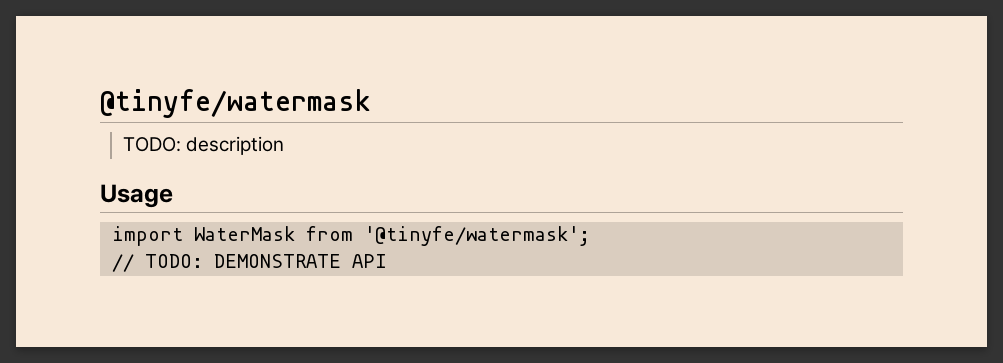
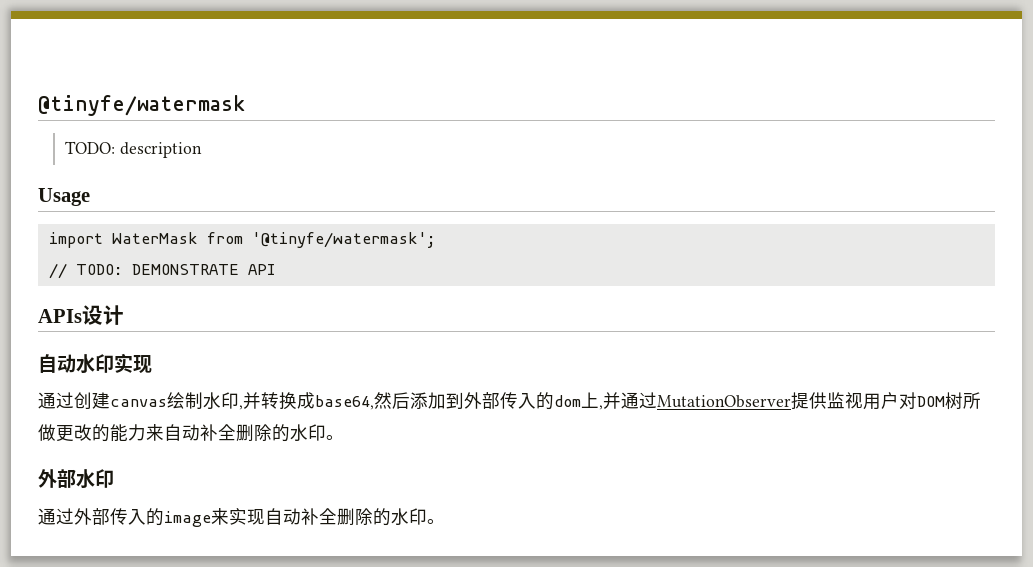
+ APIs设计
+ 自动水印实现
+ 通过创建canvas绘制水印,并转换成base64,然后添加到外部传入的dom上,并通过MutationObserver提供监视用户对DOM树所做更改的能力来自动补全删除的水印。
+ 外部水印
+ 通过外部传入的image来实现自动补全删除的水印。

